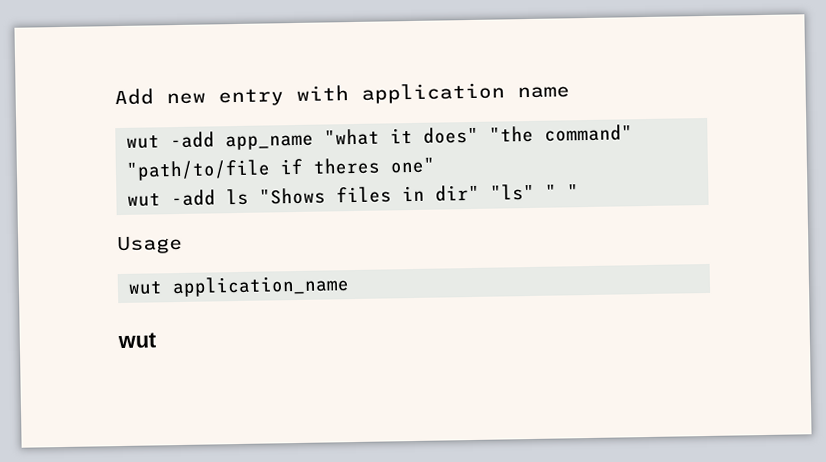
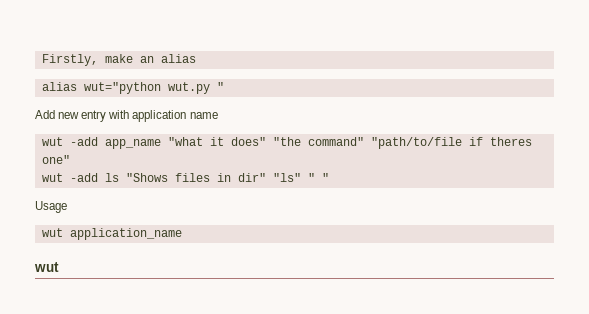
+ Firstly, make an alias
+ alias wut="python wut.py "

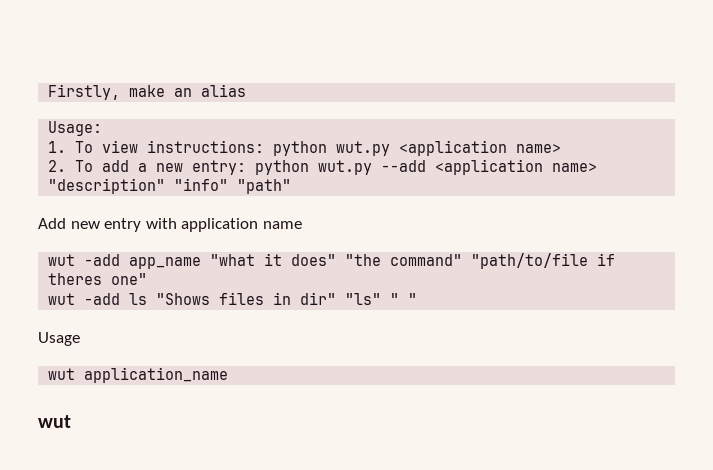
- alias wut="python wut.py "
+ Usage:
+ 1. To view instructions: python wut.py <application name>
+ 2. To add a new entry: python wut.py --add <application name> "description" "info" "path"

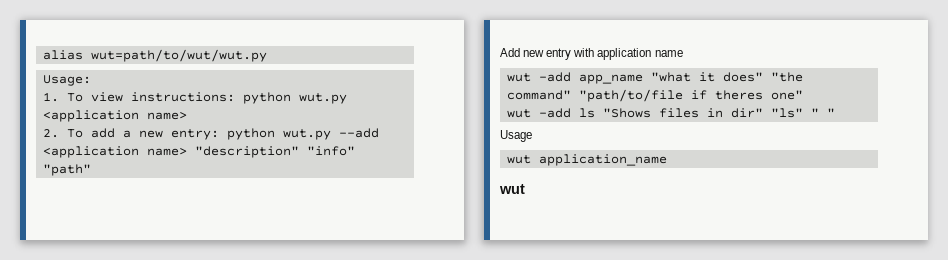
- Firstly, make an alias
+ alias wut=path/to/wut/wut.py

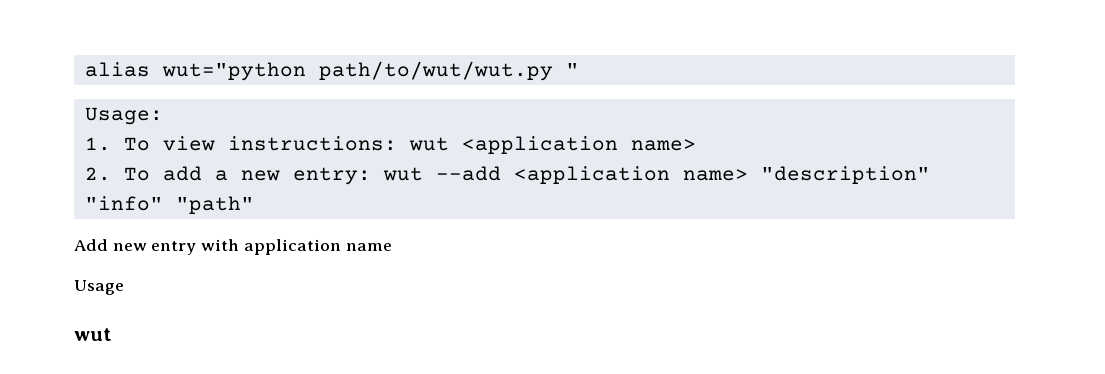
- alias wut=path/to/wut/wut.py
+ alias wut="python path/to/wut/wut.py "
- 1. To view instructions: python wut.py <application name>
+ 1. To view instructions: wut <application name>
- 2. To add a new entry: python wut.py --add <application name> "description" "info" "path"
+ 2. To add a new entry: wut --add <application name> "description" "info" "path"
- wut -add app_name "what it does" "the command" "path/to/file if theres one"
- wut -add ls "Shows files in dir" "ls" " "
- wut application_name

